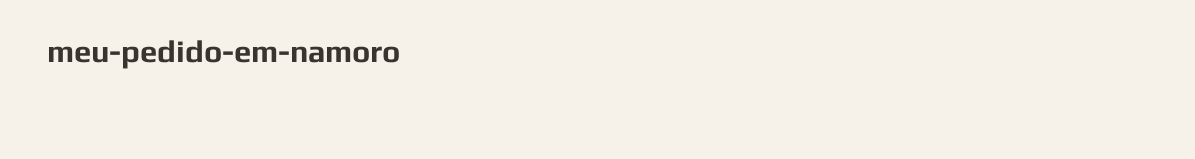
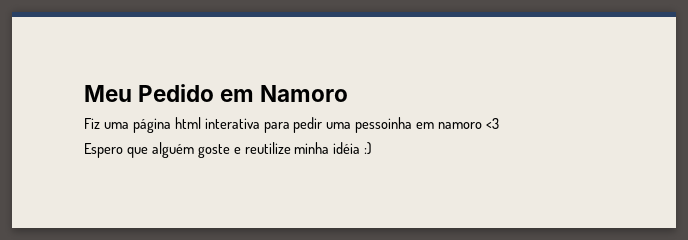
- meu-pedido-em-namoro
+ Meu Pedido em Namoro
+ Fiz uma página html interativa para pedir uma pessoinha em namoro <3
+ Espero que alguém goste e reutilize minha idéia :)

